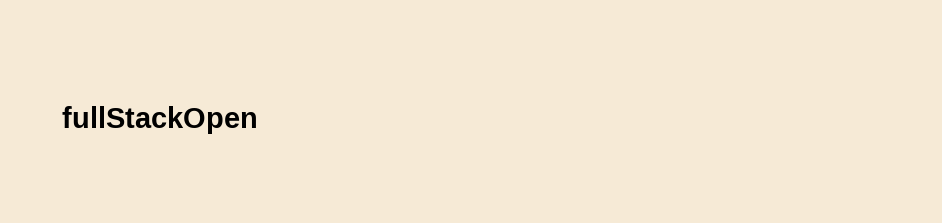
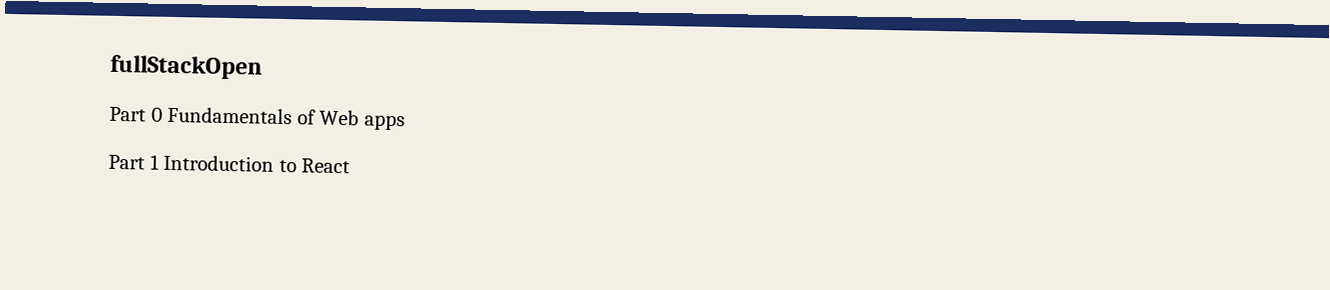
+ Part 0 Fundamentals of Web apps
+ Part 1 Introduction to React

